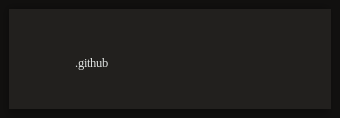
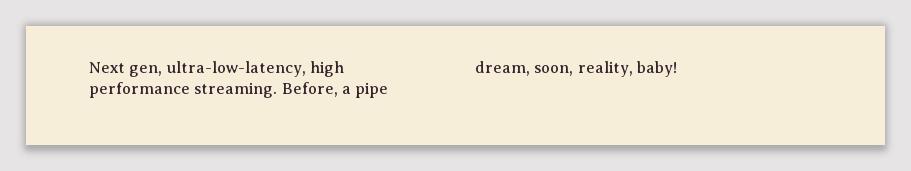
- .github
+ Next gen, ultra-low-latency, high performance streaming. Before, a pipe dream, soon, reality, baby!

